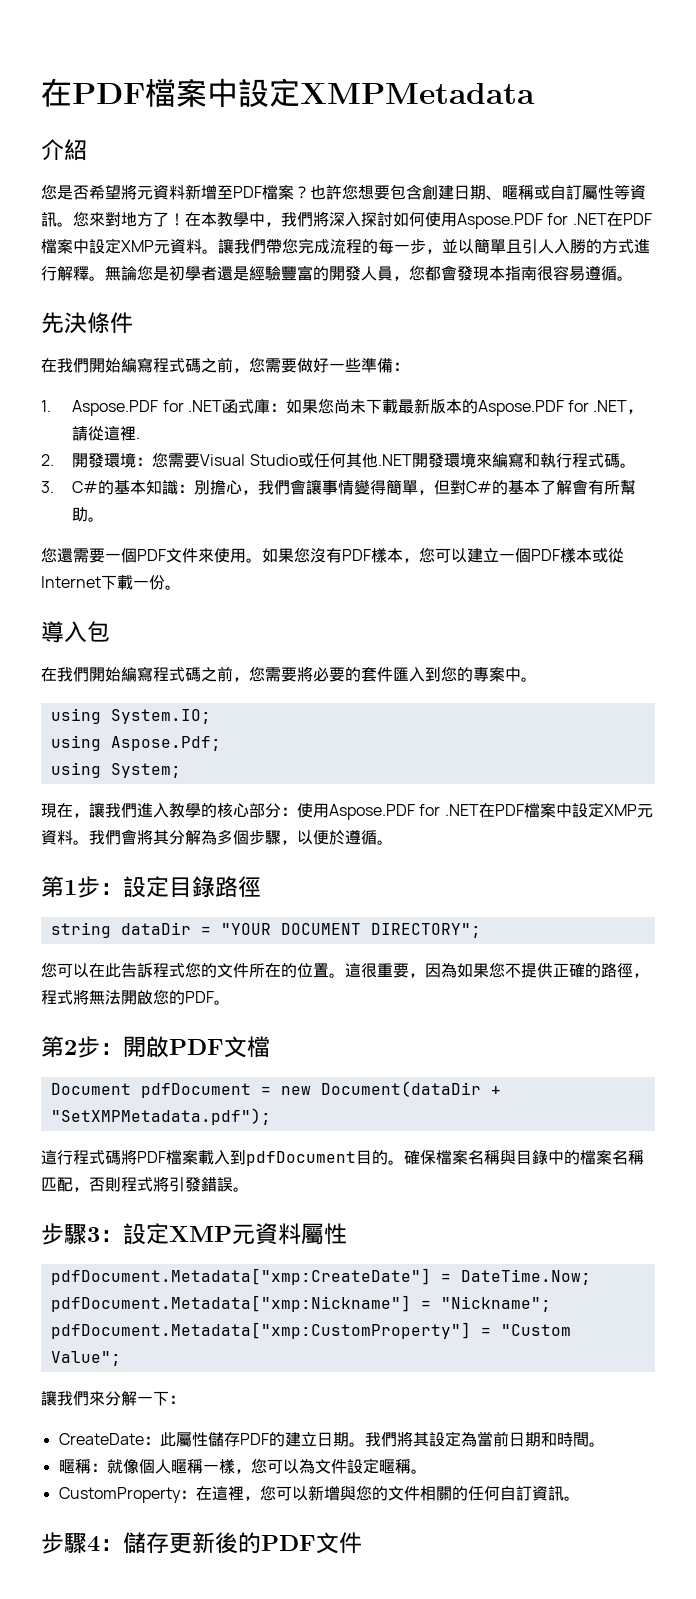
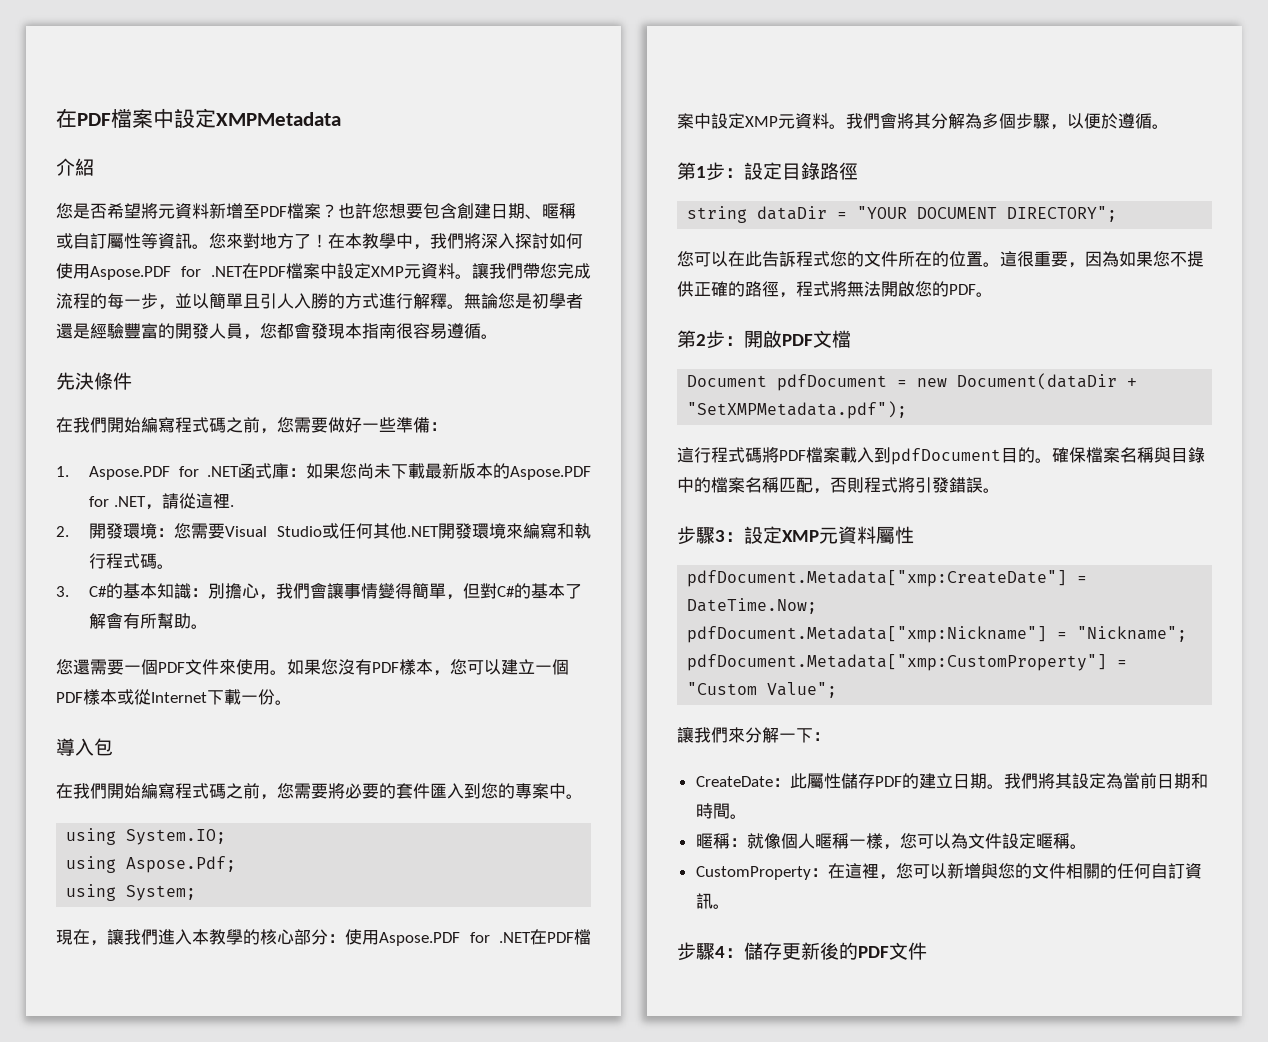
- 現在，讓我們進入教學的核心部分：使用Aspose.PDF for .NET在PDF檔案中設定XMP元資料。
+ 現在，讓我們進入本教學的核心部分：使用Aspose.PDF for .NET在PDF檔案中設定XMP元資料。

